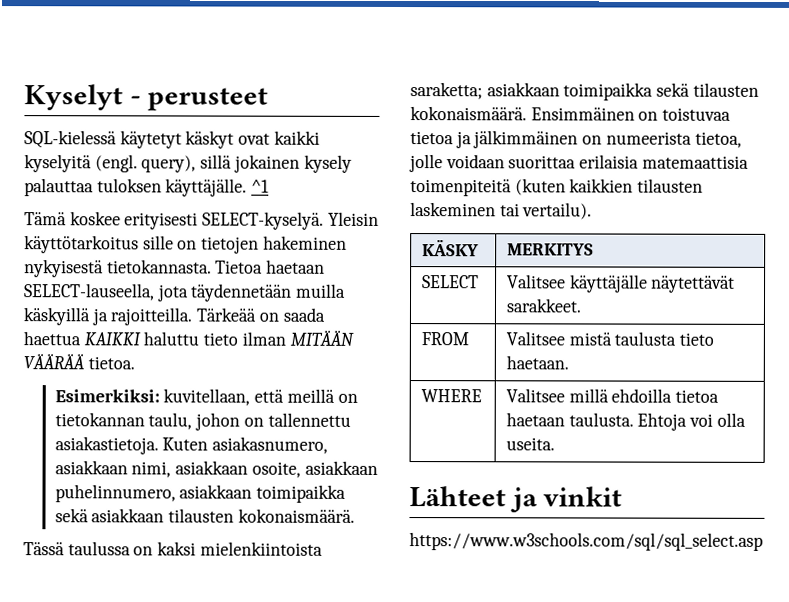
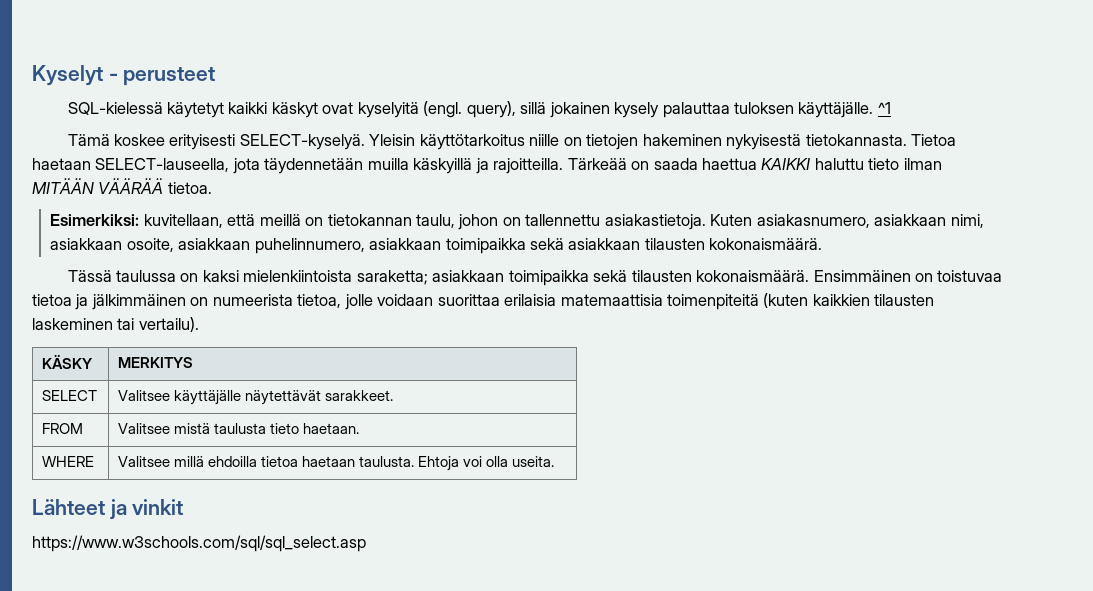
- SQL-kielessä käytetyt käskyt ovat kaikki kyselyitä (engl. query), sillä jokainen kysely palauttaa tuloksen käyttäjälle.
+ SQL-kielessä käytetyt kaikki käskyt ovat kyselyitä (engl. query), sillä jokainen kysely palauttaa tuloksen käyttäjälle.
- Yleisin käyttötarkoitus sille on tietojen hakeminen nykyisestä tietokannasta.
+ Yleisin käyttötarkoitus niille on tietojen hakeminen nykyisestä tietokannasta.

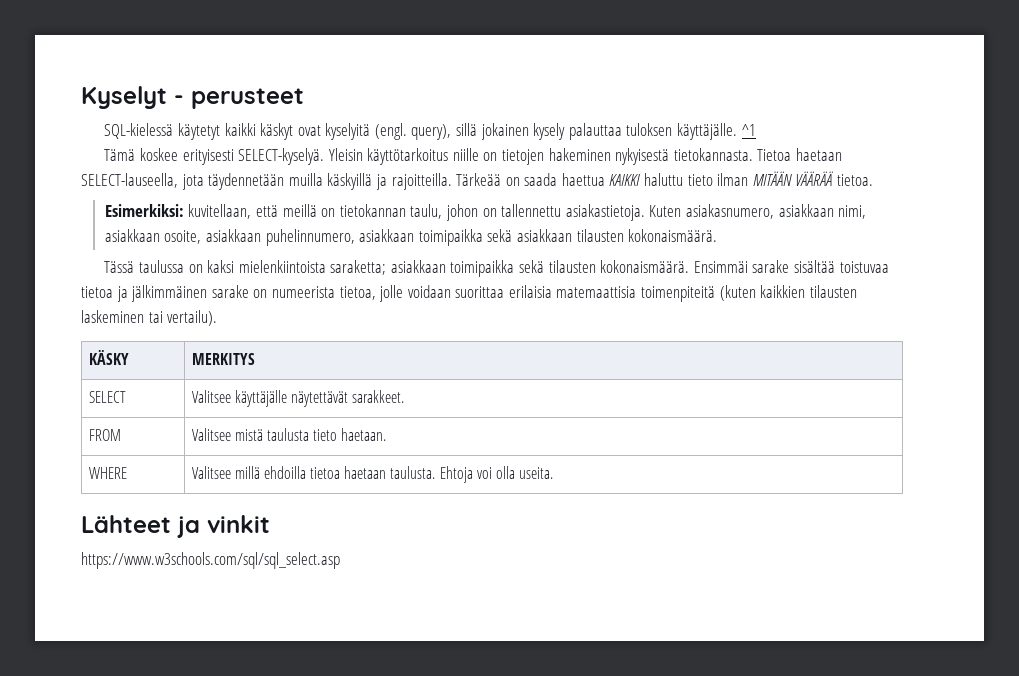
- Ensimmäinen on toistuvaa tietoa ja jälkimmäinen on numeerista tietoa, jolle voidaan suorittaa erilaisia matemaattisia toimenpiteitä (kuten kaikkien tilausten laskeminen tai vertailu).
+ Ensimmäi sarake sisältää toistuvaa tietoa ja jälkimmäinen sarake on numeerista tietoa, jolle voidaan suorittaa erilaisia matemaattisia toimenpiteitä (kuten kaikkien tilausten laskeminen tai vertailu).

